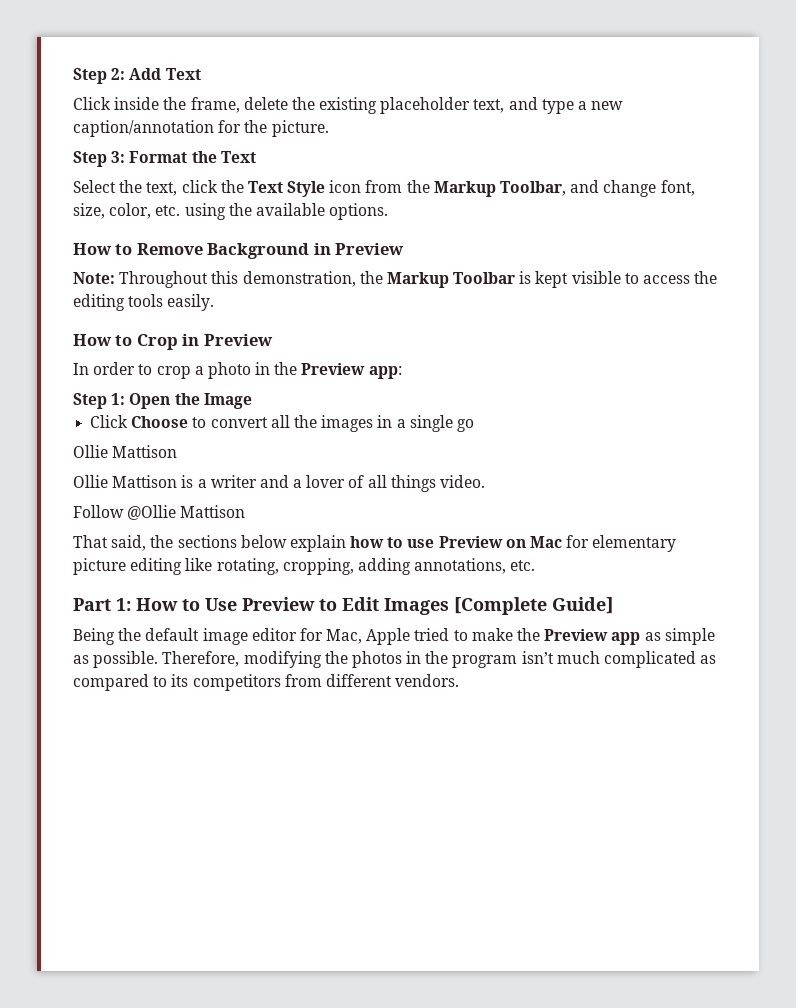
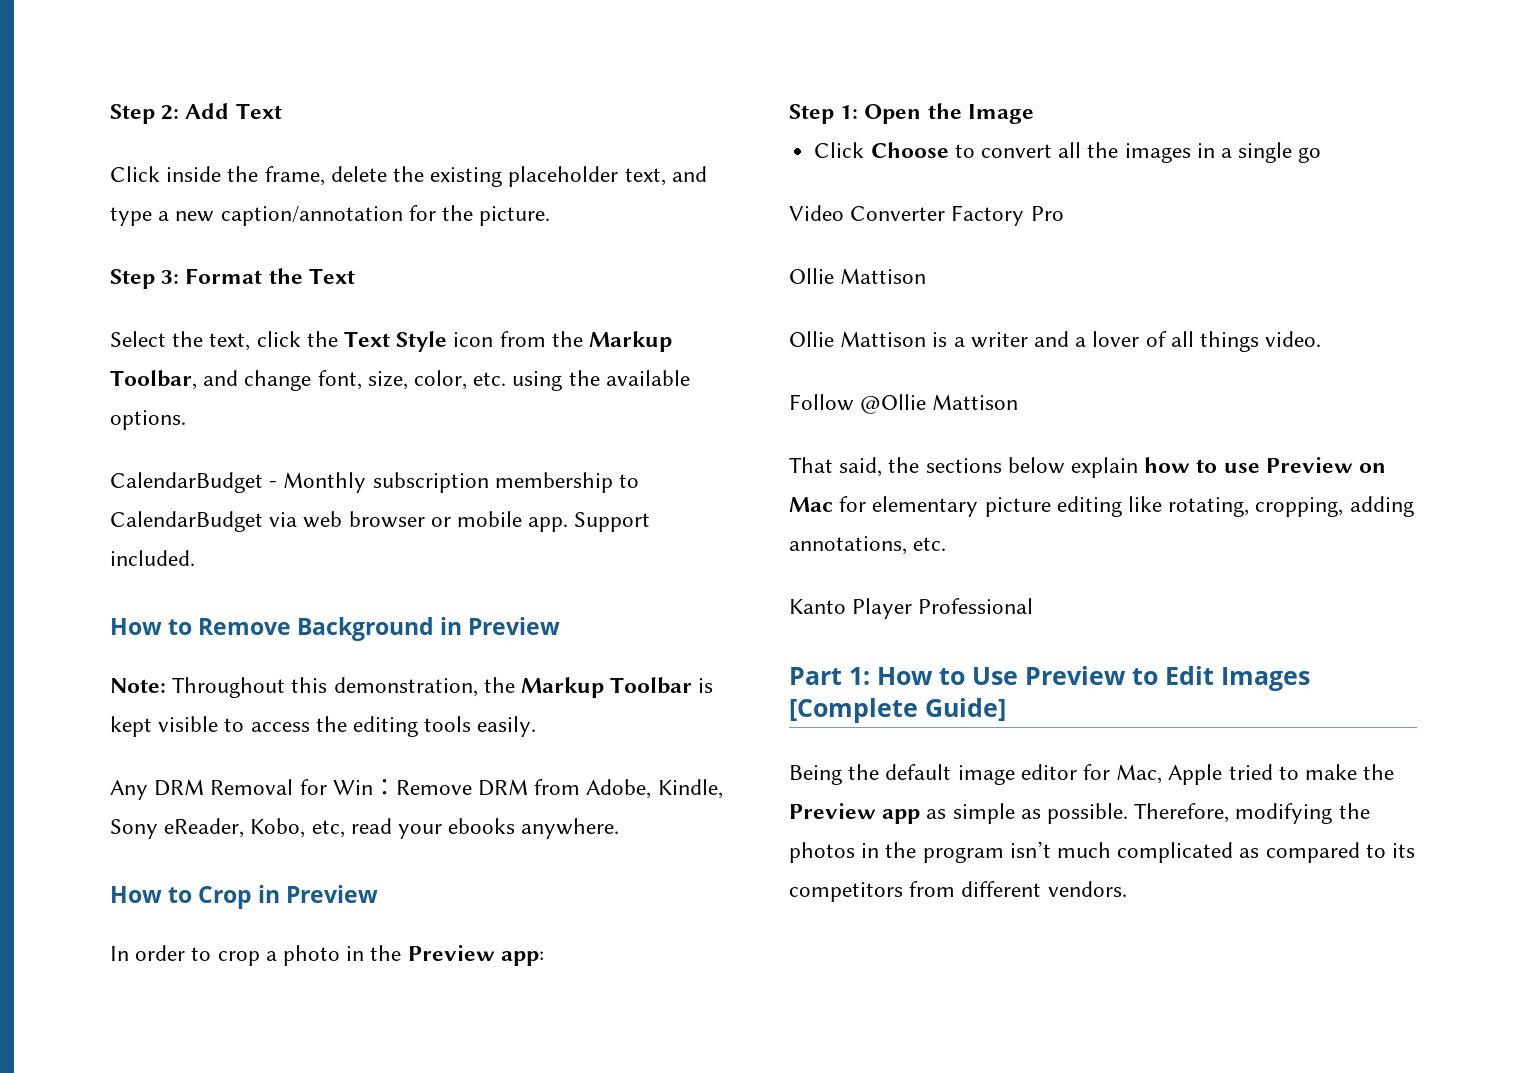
+ CalendarBudget - Monthly subscription membership to CalendarBudget via web browser or mobile app. Support included.
+ Any DRM Removal for Win：Remove DRM from Adobe, Kindle, Sony eReader, Kobo, etc, read your ebooks anywhere.
+ Video Converter Factory Pro
+ Kanto Player Professional

